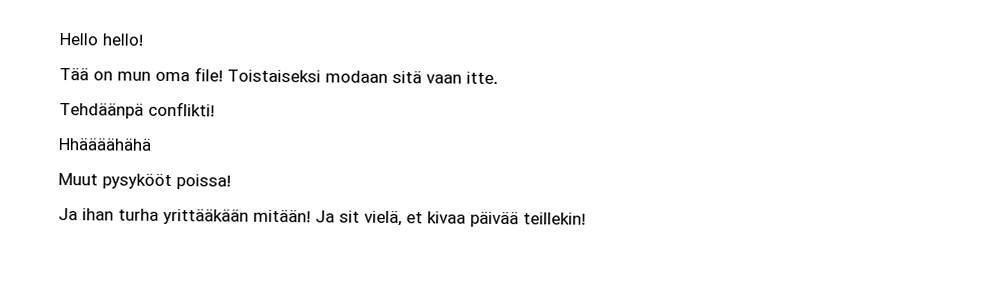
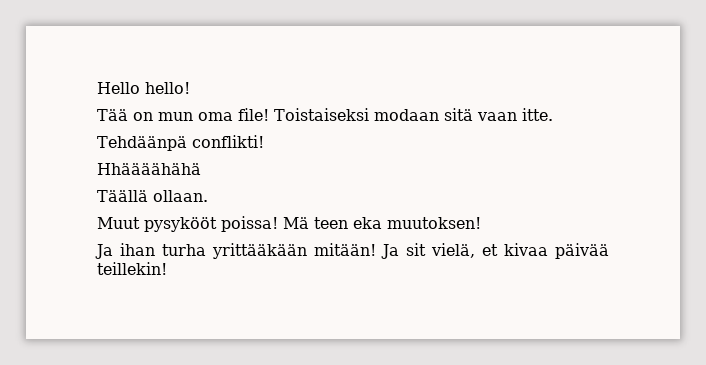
+ Täällä ollaan.
+ Mä teen eka muutoksen!

